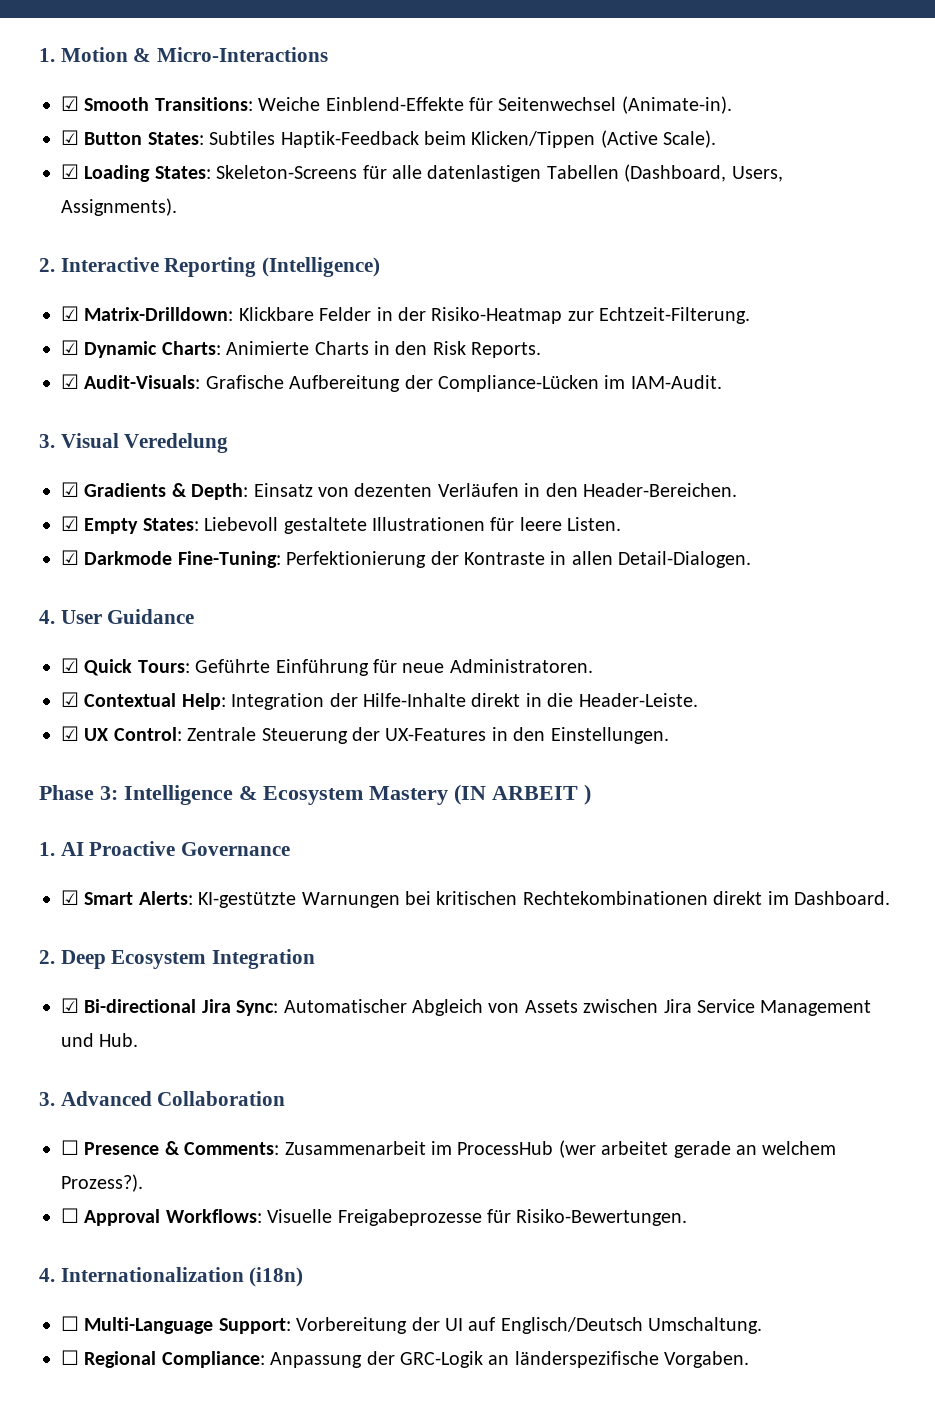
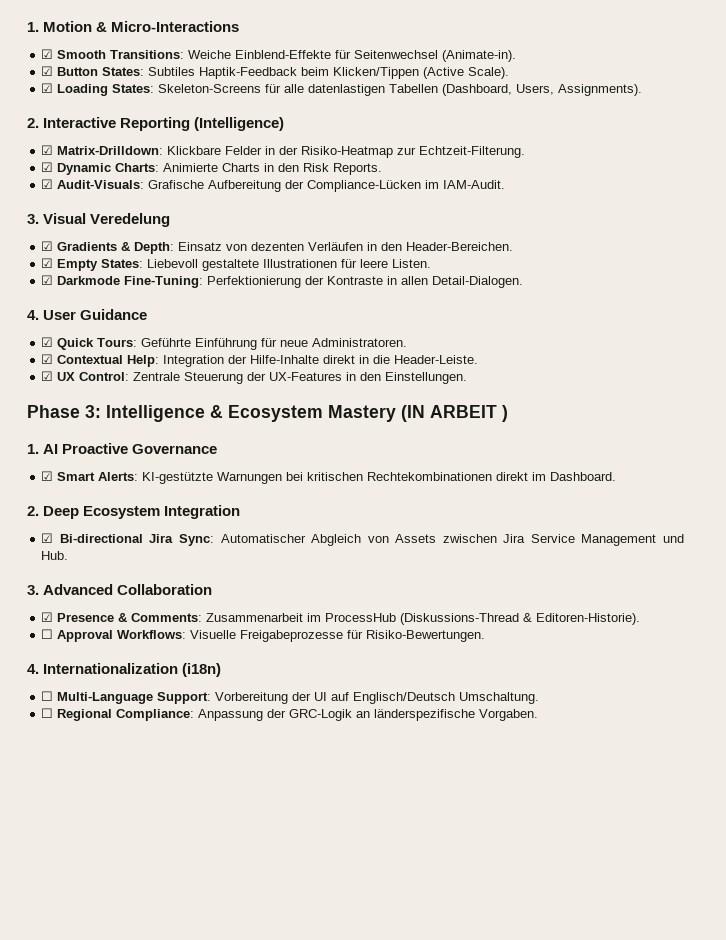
- ☐ Presence & Comments: Zusammenarbeit im ProcessHub (wer arbeitet gerade an welchem Prozess?).
+ ☑ Presence & Comments: Zusammenarbeit im ProcessHub (Diskussions-Thread & Editoren-Historie).

